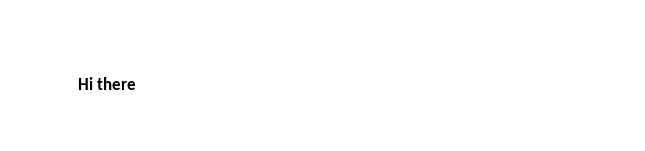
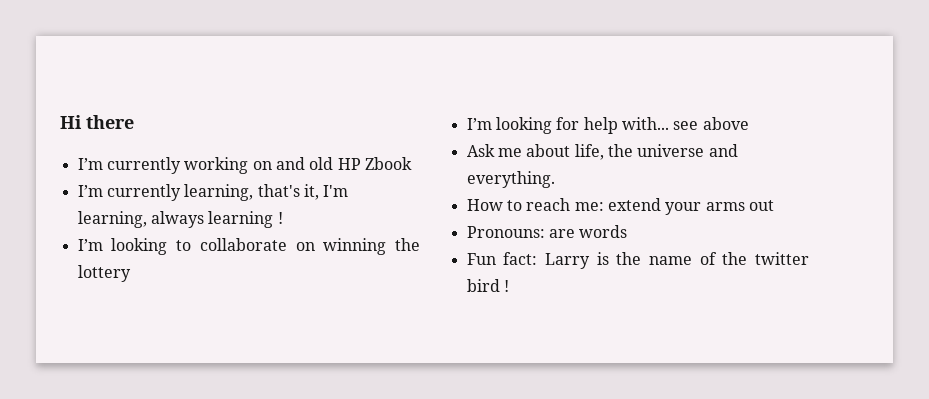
+ I’m currently working on and old HP Zbook
+ I’m currently learning, that's it, I'm learning, always learning !
+ I’m looking to collaborate on winning the lottery
+ I’m looking for help with... see above
+ Ask me about life, the universe and everything.
+ How to reach me: extend your arms out
+ Pronouns: are words
+ Fun fact: Larry is the name of the twitter bird !

